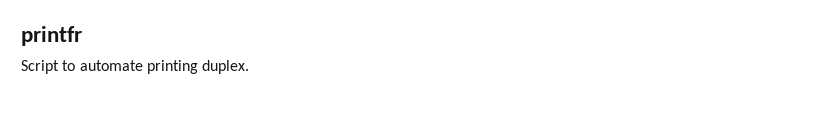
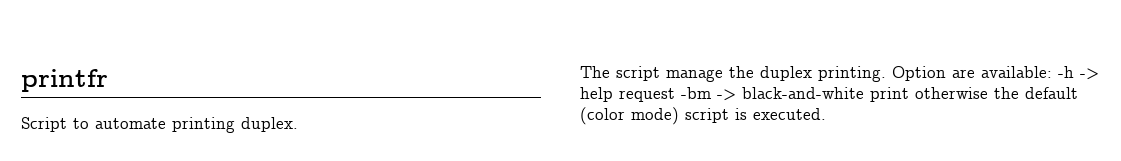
+ The script manage the duplex printing. Option are available: -h -> help request -bm -> black-and-white print otherwise the default (color mode) script is executed.

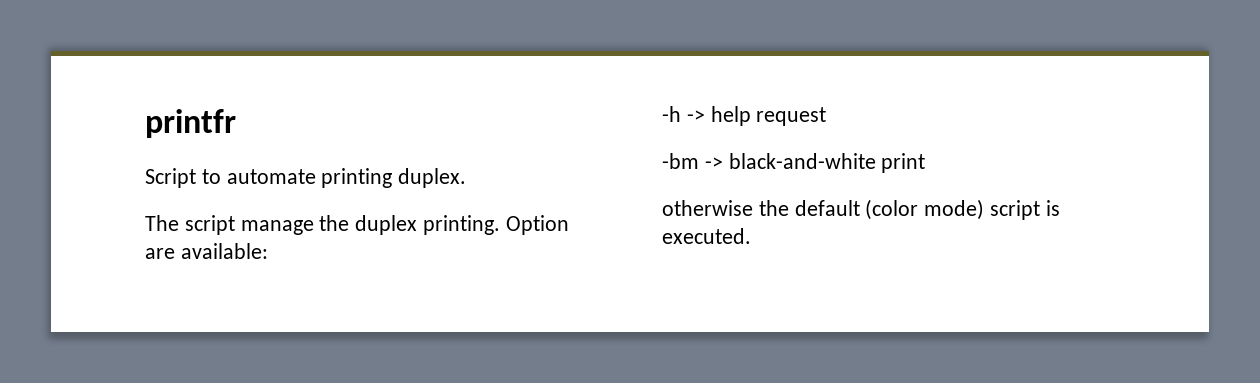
- Option are available: -h -> help request -bm -> black-and-white print otherwise the default (color mode) script is executed.
+ Option are available:
+ -h -> help request
+ -bm -> black-and-white print
+ otherwise the default (color mode) script is executed.

